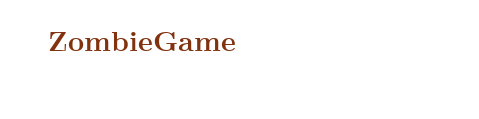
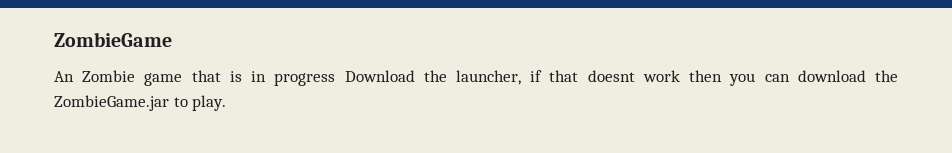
+ An Zombie game that is in progress Download the launcher, if that doesnt work then you can download the ZombieGame.jar to play.

